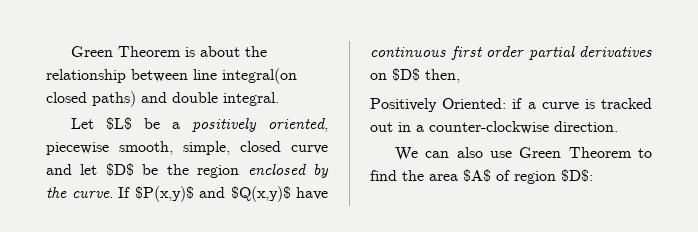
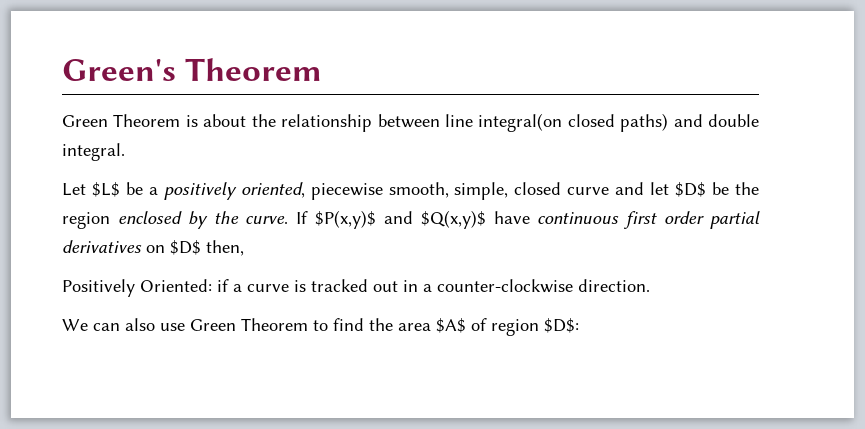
+ Green's Theorem

